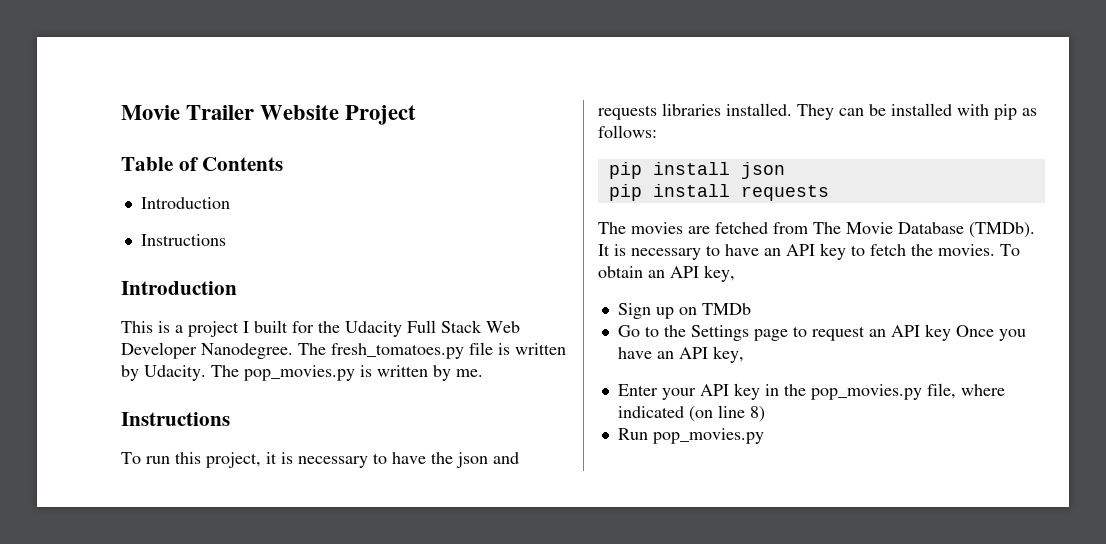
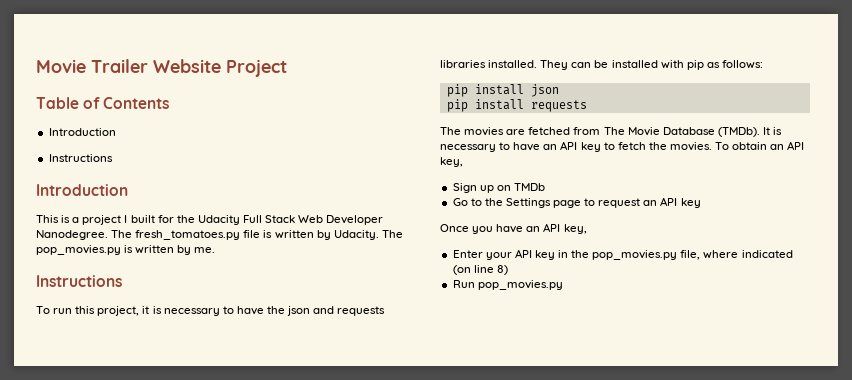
- Go to the Settings page to request an API key Once you have an API key,
+ Go to the Settings page to request an API key
+ Once you have an API key,

